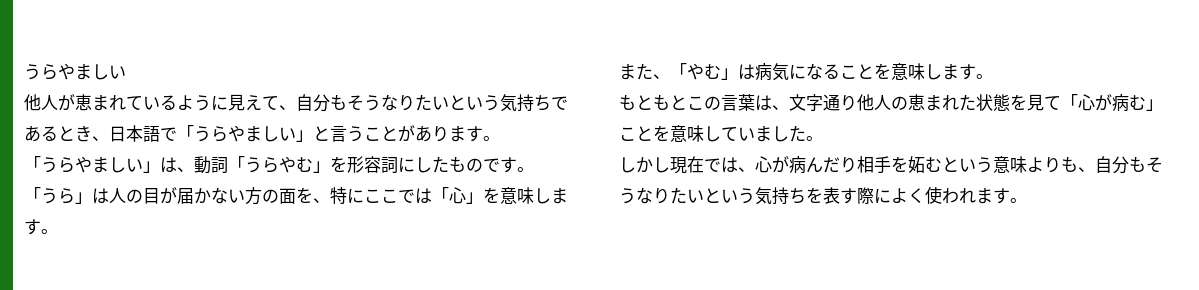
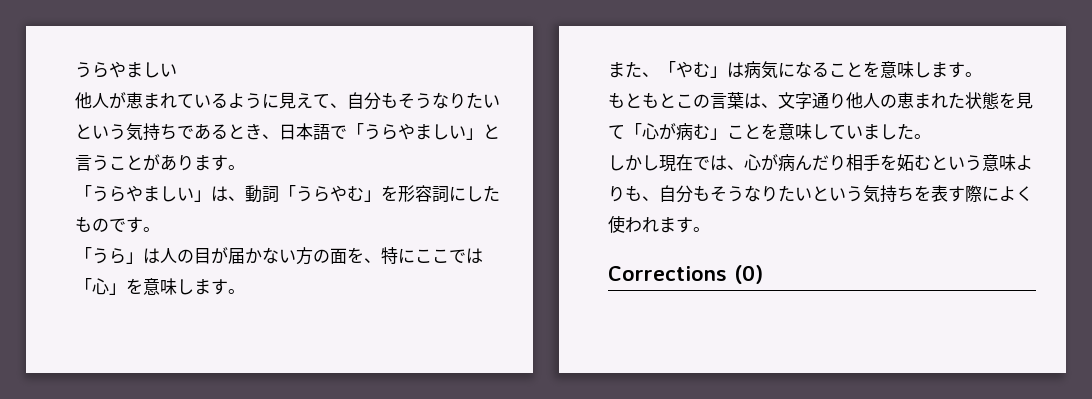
+ Corrections (0)

